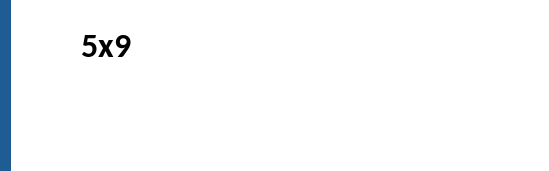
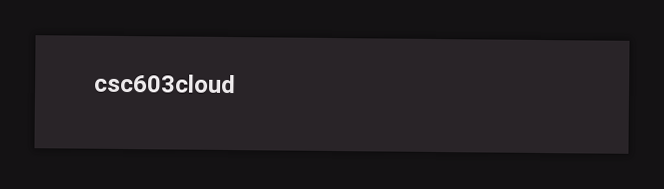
- 5x9
+ csc603cloud

